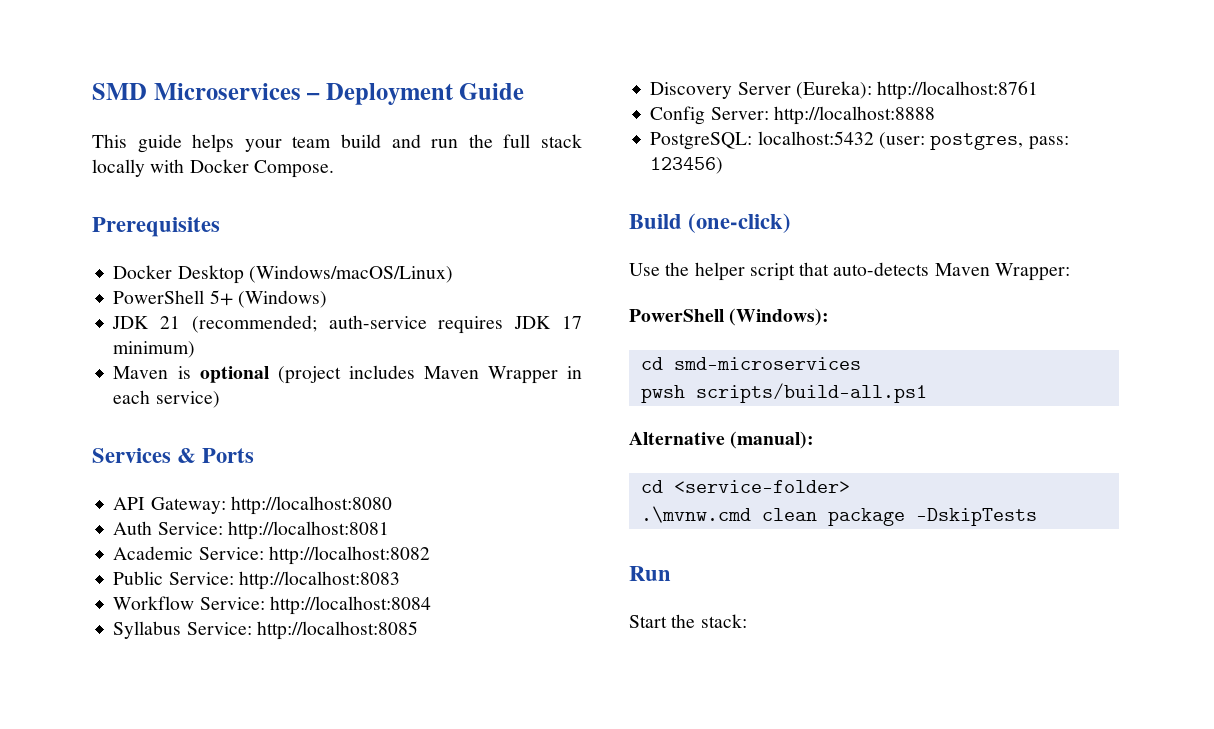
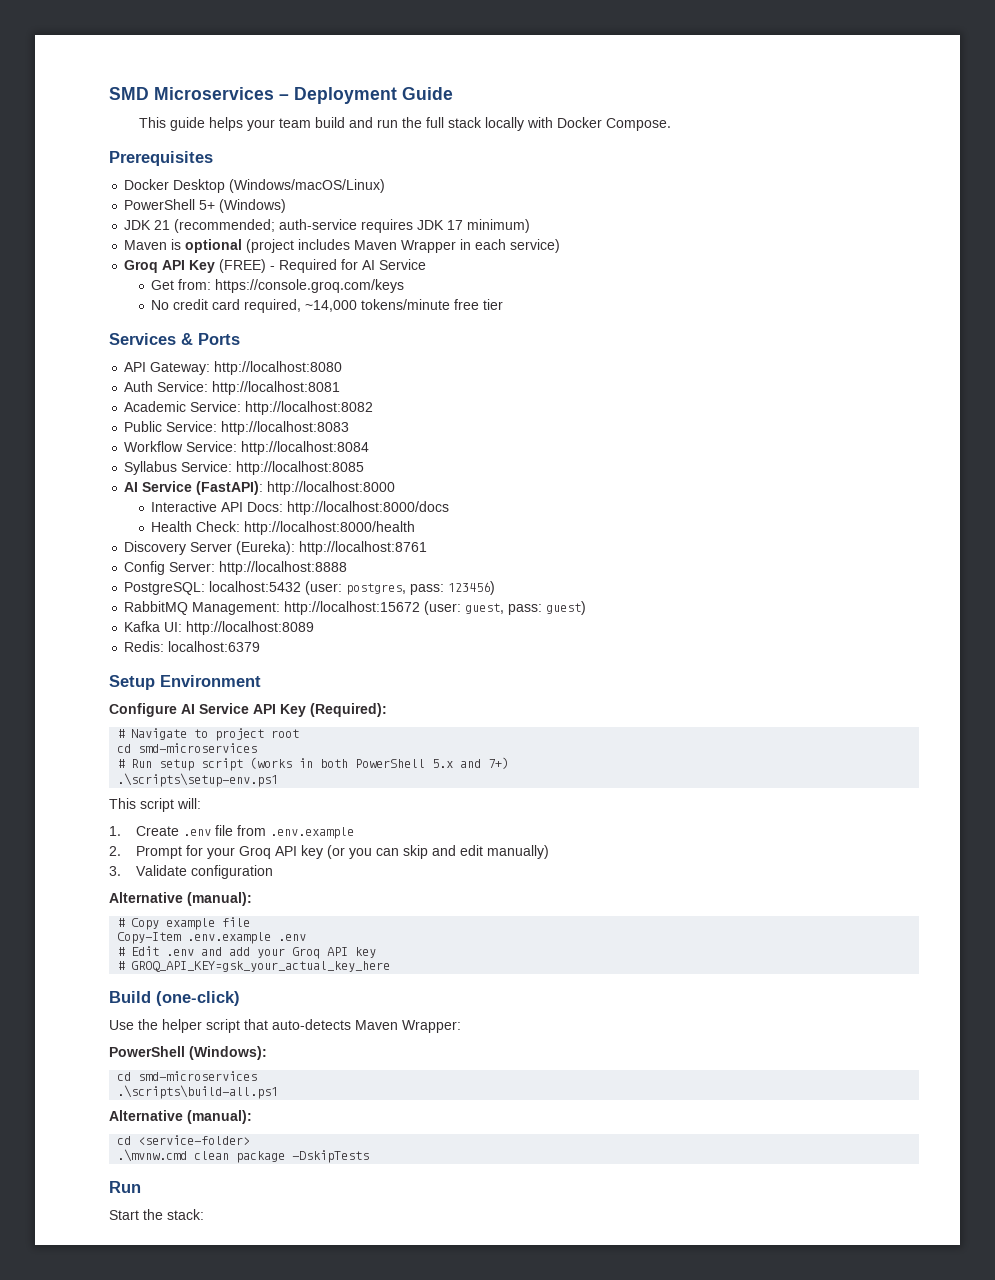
+ Groq API Key (FREE) - Required for AI Service
+ Get from: https://console.groq.com/keys
+ No credit card required, ~14,000 tokens/minute free tier
+ AI Service (FastAPI): http://localhost:8000
+ Interactive API Docs: http://localhost:8000/docs
+ Health Check: http://localhost:8000/health
+ RabbitMQ Management: http://localhost:15672 (user: guest, pass: guest)
+ Kafka UI: http://localhost:8089
+ Redis: localhost:6379
+ Setup Environment
+ Configure AI Service API Key (Required):
+ # Navigate to project root
+ cd smd-microservices
+ # Run setup script (works in both PowerShell 5.x and 7+)
+ .\scripts\setup-env.ps1
+ This script will:
+ 1. Create .env file from .env.example
+ 2. Prompt for your Groq API key (or you can skip and edit manually)
+ 3. Validate configuration
+ Alternative (manual):
+ # Copy example file
+ Copy-Item .env.example .env
+ # Edit .env and add your Groq API key
+ # GROQ_API_KEY=gsk_your_actual_key_here
- pwsh scripts/build-all.ps1
+ .\scripts\build-all.ps1

